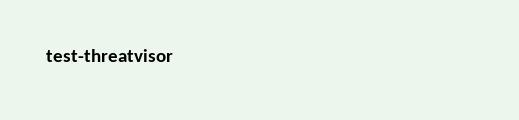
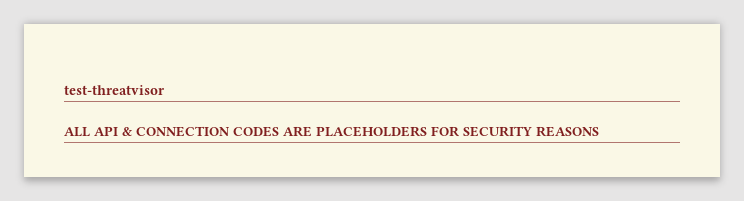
+ ALL API & CONNECTION CODES ARE PLACEHOLDERS FOR SECURITY REASONS

